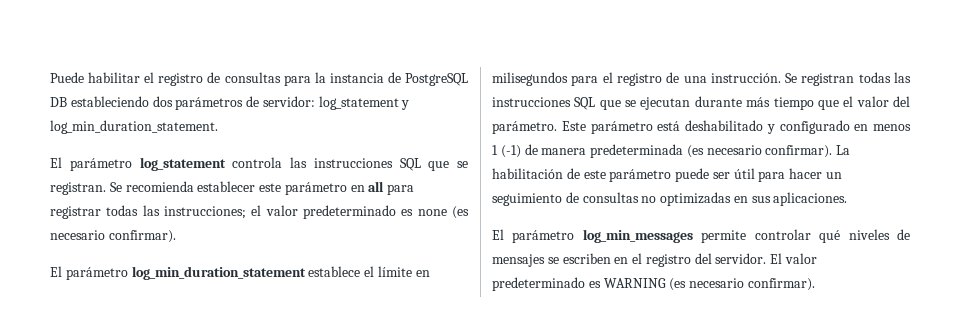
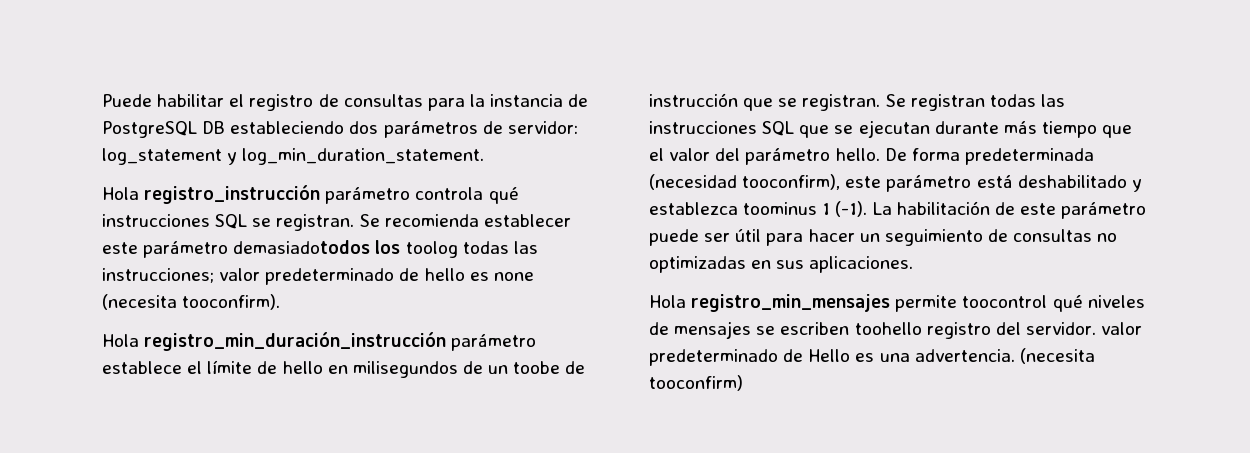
- El parámetro log_statement controla las instrucciones SQL que se registran.
+ Hola registro_instrucción parámetro controla qué instrucciones SQL se registran.
- Se recomienda establecer este parámetro en all para registrar todas las instrucciones; el valor predeterminado es none (es necesario confirmar).
- El parámetro log_min_duration_statement establece el límite en milisegundos para el registro de una instrucción.
+ Se recomienda establecer este parámetro demasiadotodos los toolog todas las instrucciones; valor predeterminado de hello es none (necesita tooconfirm).
+ Hola registro_min_duración_instrucción parámetro establece el límite de hello en milisegundos de un toobe de instrucción que se registran.
- Se registran todas las instrucciones SQL que se ejecutan durante más tiempo que el valor del parámetro. Este parámetro está deshabilitado y configurado en menos 1 (-1) de manera predeterminada (es necesario confirmar).
+ Se registran todas las instrucciones SQL que se ejecutan durante más tiempo que el valor del parámetro hello. De forma predeterminada (necesidad tooconfirm), este parámetro está deshabilitado y establezca toominus 1 (-1).
- El parámetro log_min_messages permite controlar qué niveles de mensajes se escriben en el registro del servidor. El valor predeterminado es WARNING (es necesario confirmar).
+ Hola registro_min_mensajes permite toocontrol qué niveles de mensajes se escriben toohello registro del servidor. valor predeterminado de Hello es una advertencia. (necesita tooconfirm)

